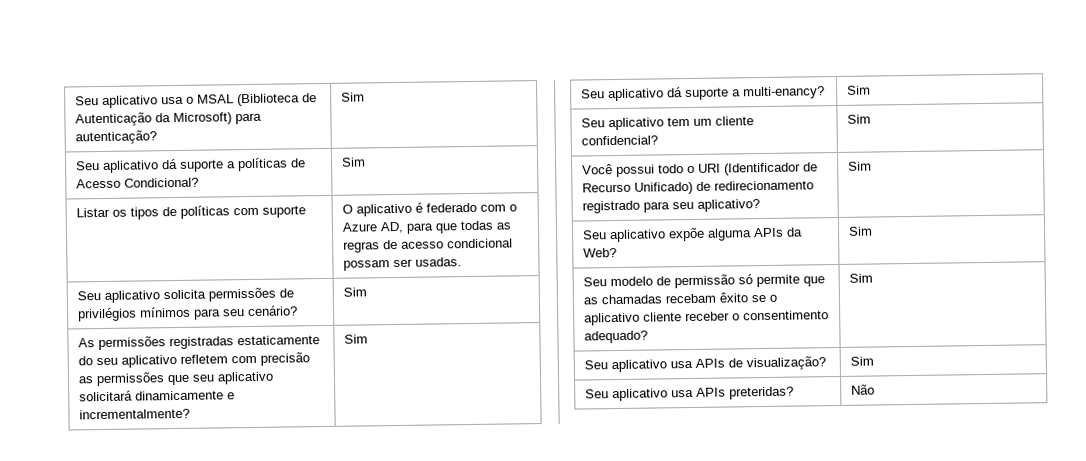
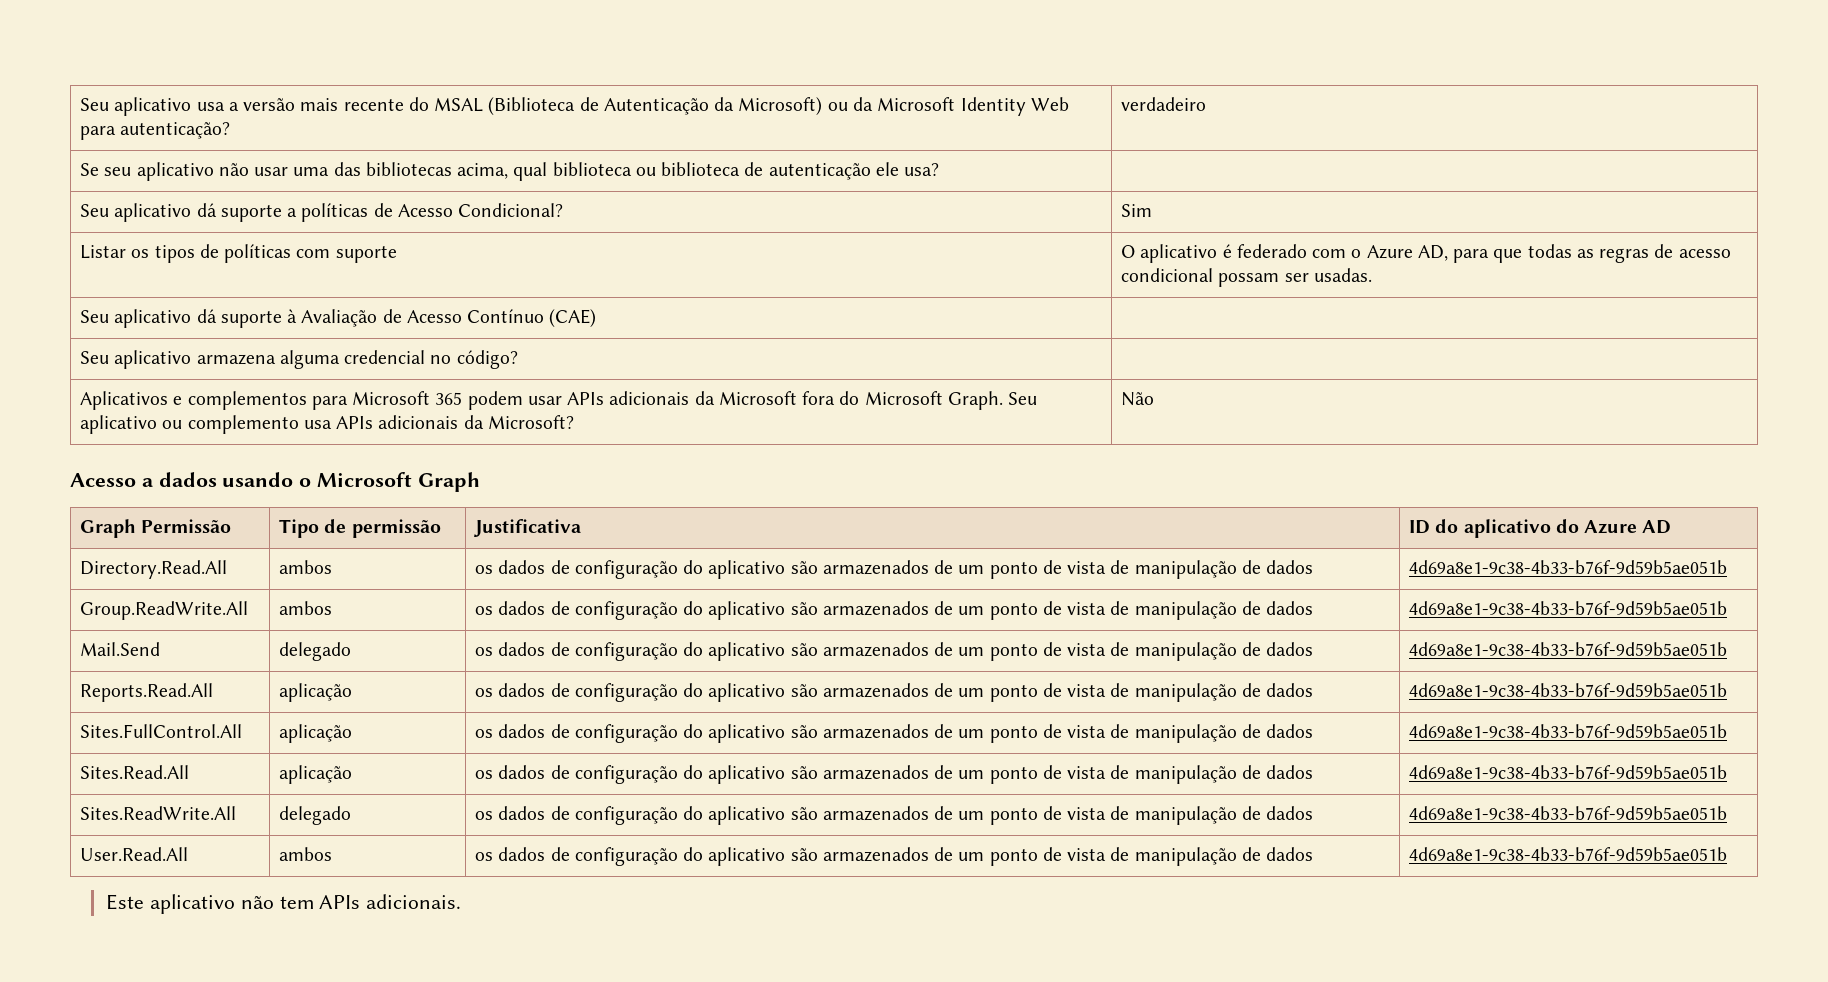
- Seu aplicativo usa o MSAL (Biblioteca de Autenticação da Microsoft) para autenticação? | Sim
+ Seu aplicativo usa a versão mais recente do MSAL (Biblioteca de Autenticação da Microsoft) ou da Microsoft Identity Web para autenticação? | verdadeiro
+ Se seu aplicativo não usar uma das bibliotecas acima, qual biblioteca ou biblioteca de autenticação ele usa? |
- Seu aplicativo solicita permissões de privilégios mínimos para seu cenário? | Sim
- As permissões registradas estaticamente do seu aplicativo refletem com precisão as permissões que seu aplicativo solicitará dinamicamente e incrementalmente? | Sim
- Seu aplicativo dá suporte a multi-enancy? | Sim
- Seu aplicativo tem um cliente confidencial? | Sim
- Você possui todo o URI (Identificador de Recurso Unificado) de redirecionamento registrado para seu aplicativo? | Sim
- Seu aplicativo expõe alguma APIs da Web? | Sim
- Seu modelo de permissão só permite que as chamadas recebam êxito se o aplicativo cliente receber o consentimento adequado? | Sim
- Seu aplicativo usa APIs de visualização? | Sim
- Seu aplicativo usa APIs preteridas? | Não
+ Seu aplicativo dá suporte à Avaliação de Acesso Contínuo (CAE) |
+ Seu aplicativo armazena alguma credencial no código? |
+ Aplicativos e complementos para Microsoft 365 podem usar APIs adicionais da Microsoft fora do Microsoft Graph. Seu aplicativo ou complemento usa APIs adicionais da Microsoft? | Não
+ Acesso a dados usando o Microsoft Graph
+ Graph Permissão | Tipo de permissão | Justificativa | ID do aplicativo do Azure AD
+ Directory.Read.All | ambos | os dados de configuração do aplicativo são armazenados de um ponto de vista de manipulação de dados | 4d69a8e1-9c38-4b33-b76f-9d59b5ae051b
+ Group.ReadWrite.All | ambos | os dados de configuração do aplicativo são armazenados de um ponto de vista de manipulação de dados | 4d69a8e1-9c38-4b33-b76f-9d59b5ae051b
+ Mail.Send | delegado | os dados de configuração do aplicativo são armazenados de um ponto de vista de manipulação de dados | 4d69a8e1-9c38-4b33-b76f-9d59b5ae051b
+ Reports.Read.All | aplicação | os dados de configuração do aplicativo são armazenados de um ponto de vista de manipulação de dados | 4d69a8e1-9c38-4b33-b76f-9d59b5ae051b
+ Sites.FullControl.All | aplicação | os dados de configuração do aplicativo são armazenados de um ponto de vista de manipulação de dados | 4d69a8e1-9c38-4b33-b76f-9d59b5ae051b
+ Sites.Read.All | aplicação | os dados de configuração do aplicativo são armazenados de um ponto de vista de manipulação de dados | 4d69a8e1-9c38-4b33-b76f-9d59b5ae051b
+ Sites.ReadWrite.All | delegado | os dados de configuração do aplicativo são armazenados de um ponto de vista de manipulação de dados | 4d69a8e1-9c38-4b33-b76f-9d59b5ae051b
+ User.Read.All | ambos | os dados de configuração do aplicativo são armazenados de um ponto de vista de manipulação de dados | 4d69a8e1-9c38-4b33-b76f-9d59b5ae051b
+ Este aplicativo não tem APIs adicionais.

